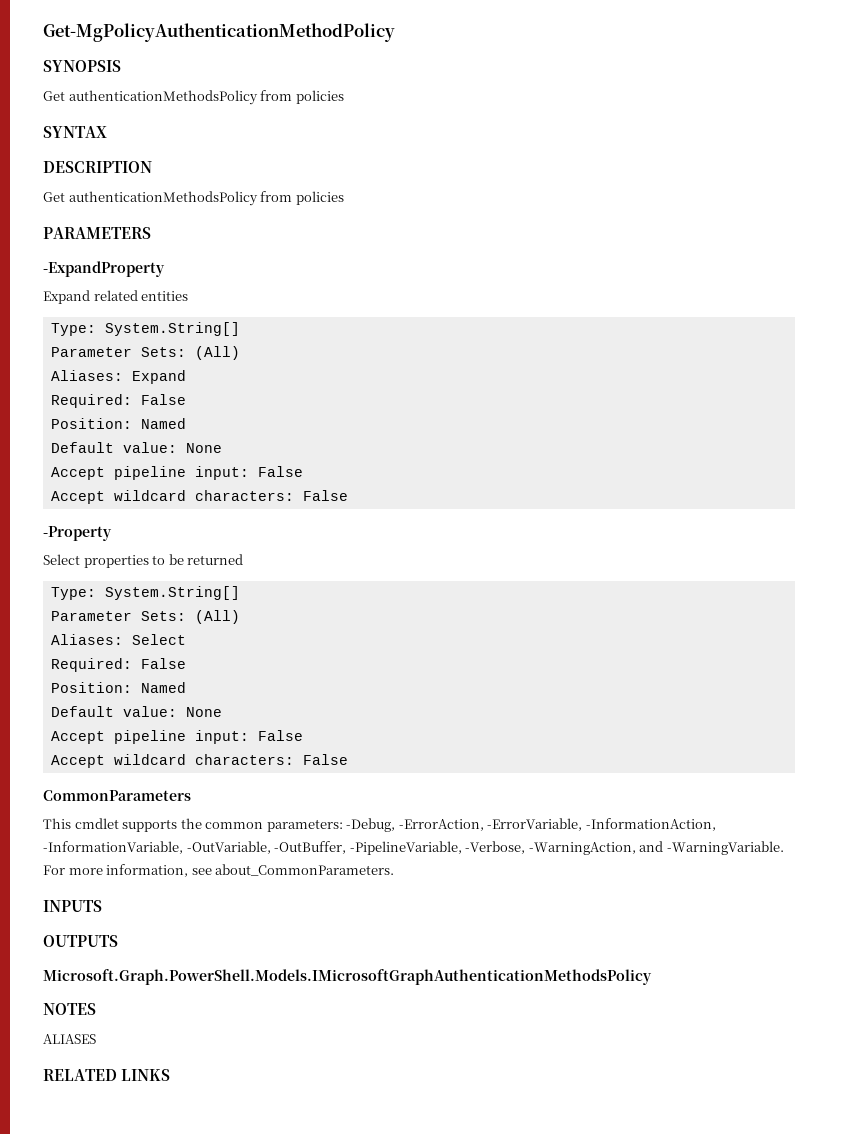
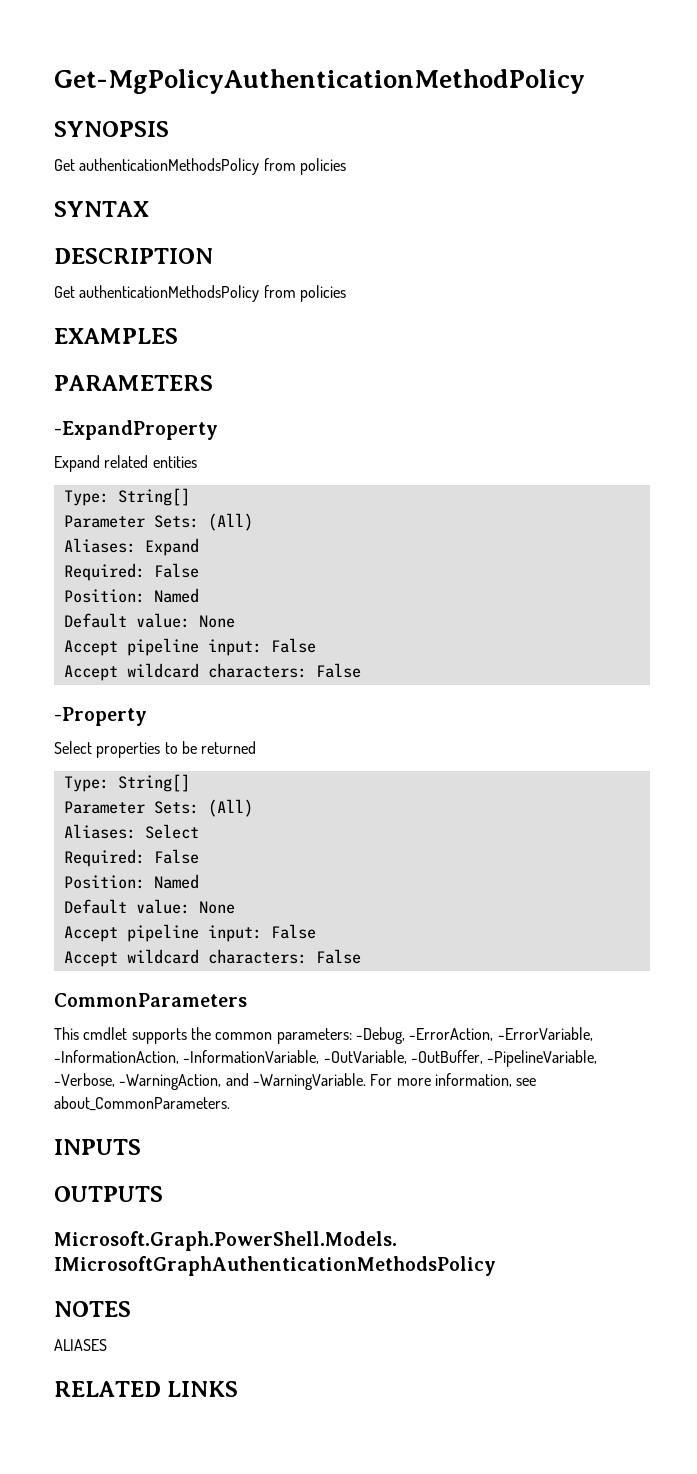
+ EXAMPLES
  Expand related entities
- Type: System.String[]
+ Type: String[]
  Select properties to be returned
- Type: System.String[]
+ Type: String[]

